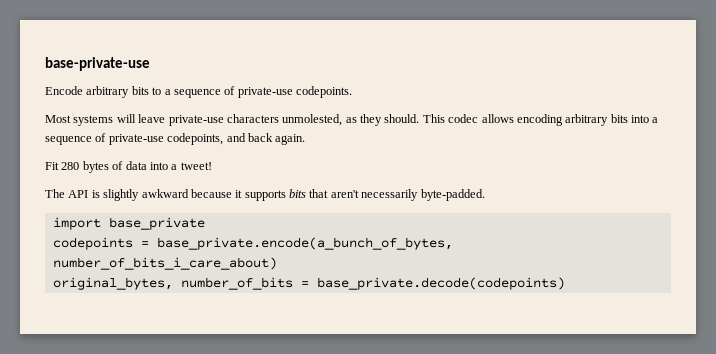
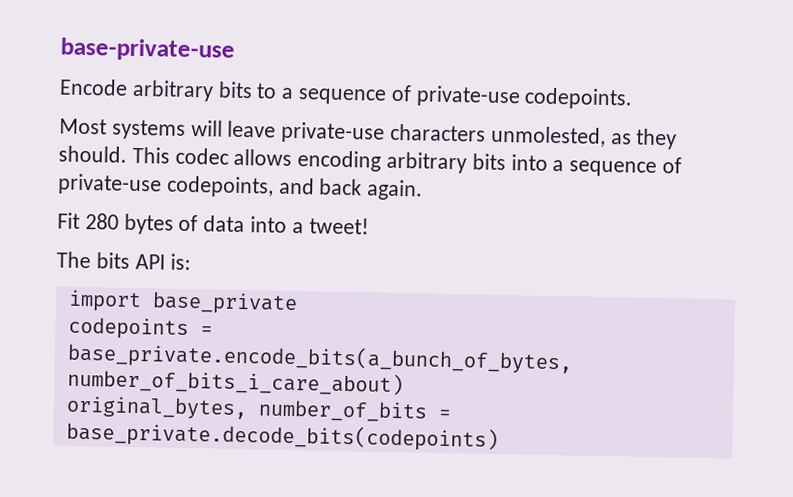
- The API is slightly awkward because it supports bits that aren't necessarily byte-padded.
+ The bits API is:
- codepoints = base_private.encode(a_bunch_of_bytes, number_of_bits_i_care_about)
+ codepoints = base_private.encode_bits(a_bunch_of_bytes, number_of_bits_i_care_about)
- original_bytes, number_of_bits = base_private.decode(codepoints)
+ original_bytes, number_of_bits = base_private.decode_bits(codepoints)

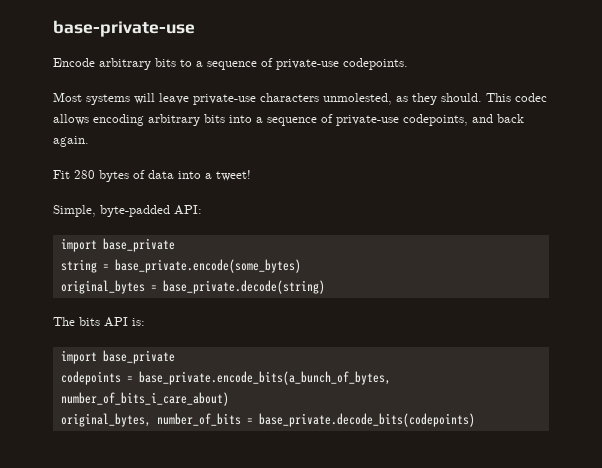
+ Simple, byte-padded API:
+ import base_private
+ string = base_private.encode(some_bytes)
+ original_bytes = base_private.decode(string)

